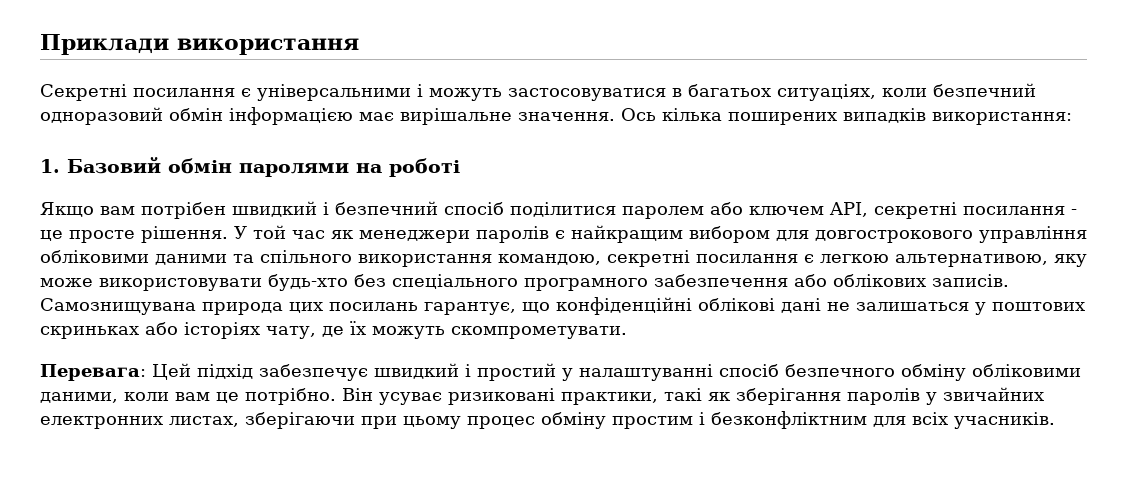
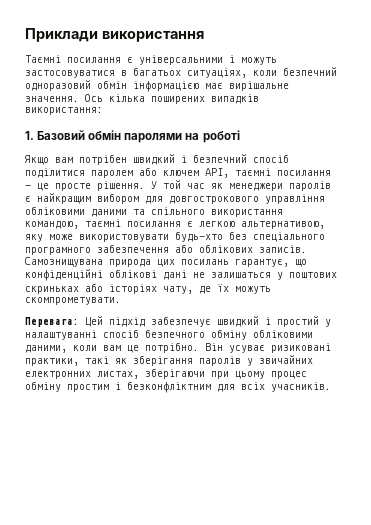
- Секретні посилання є універсальними і можуть застосовуватися в багатьох ситуаціях, коли безпечний одноразовий обмін інформацією має вирішальне значення.
+ Таємні посилання є універсальними і можуть застосовуватися в багатьох ситуаціях, коли безпечний одноразовий обмін інформацією має вирішальне значення.
- Якщо вам потрібен швидкий і безпечний спосіб поділитися паролем або ключем API, секретні посилання - це просте рішення.
+ Якщо вам потрібен швидкий і безпечний спосіб поділитися паролем або ключем API, таємні посилання - це просте рішення.
- У той час як менеджери паролів є найкращим вибором для довгострокового управління обліковими даними та спільного використання командою, секретні посилання є легкою альтернативою, яку може використовувати будь-хто без спеціального програмного забезпечення або облікових записів.
+ У той час як менеджери паролів є найкращим вибором для довгострокового управління обліковими даними та спільного використання командою, таємні посилання є легкою альтернативою, яку може використовувати будь-хто без спеціального програмного забезпечення або облікових записів.

